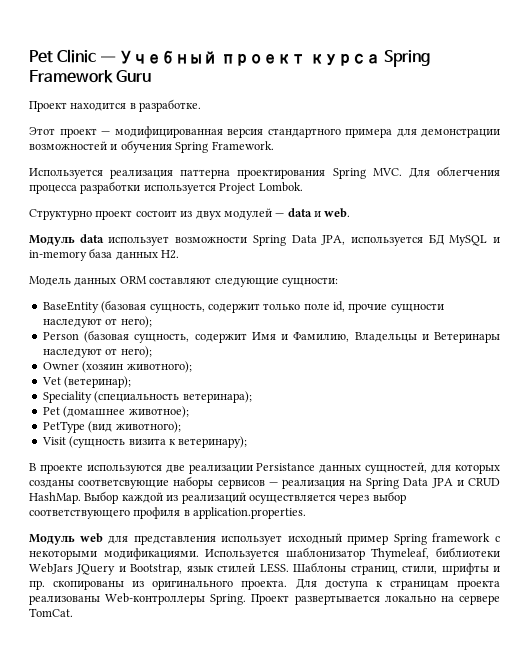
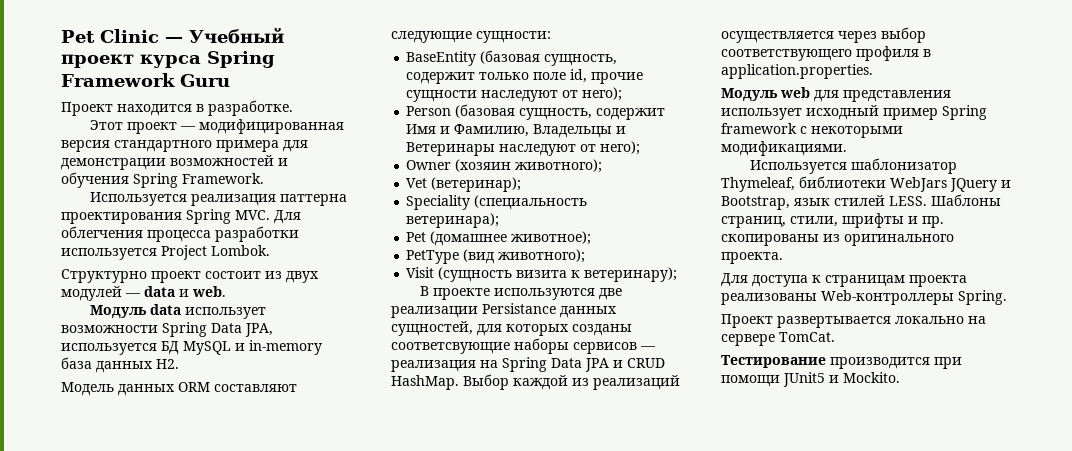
- Модуль web для представления использует исходный пример Spring framework с некоторыми модификациями. Используется шаблонизатор Thymeleaf, библиотеки WebJars JQuery и Bootstrap, язык стилей LESS.
+ Модуль web для представления использует исходный пример Spring framework с некоторыми модификациями.
+ Используется шаблонизатор Thymeleaf, библиотеки WebJars JQuery и Bootstrap, язык стилей LESS.
- Шаблоны страниц, стили, шрифты и пр. скопированы из оригинального проекта. Для доступа к страницам проекта реализованы Web-контроллеры Spring. Проект развертывается локально на сервере TomCat.
+ Шаблоны страниц, стили, шрифты и пр. скопированы из оригинального проекта.
+ Для доступа к страницам проекта реализованы Web-контроллеры Spring.
+ Проект развертывается локально на сервере TomCat.
+ Тестирование производится при помощи JUnit5 и Mockito.

